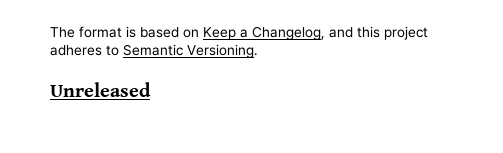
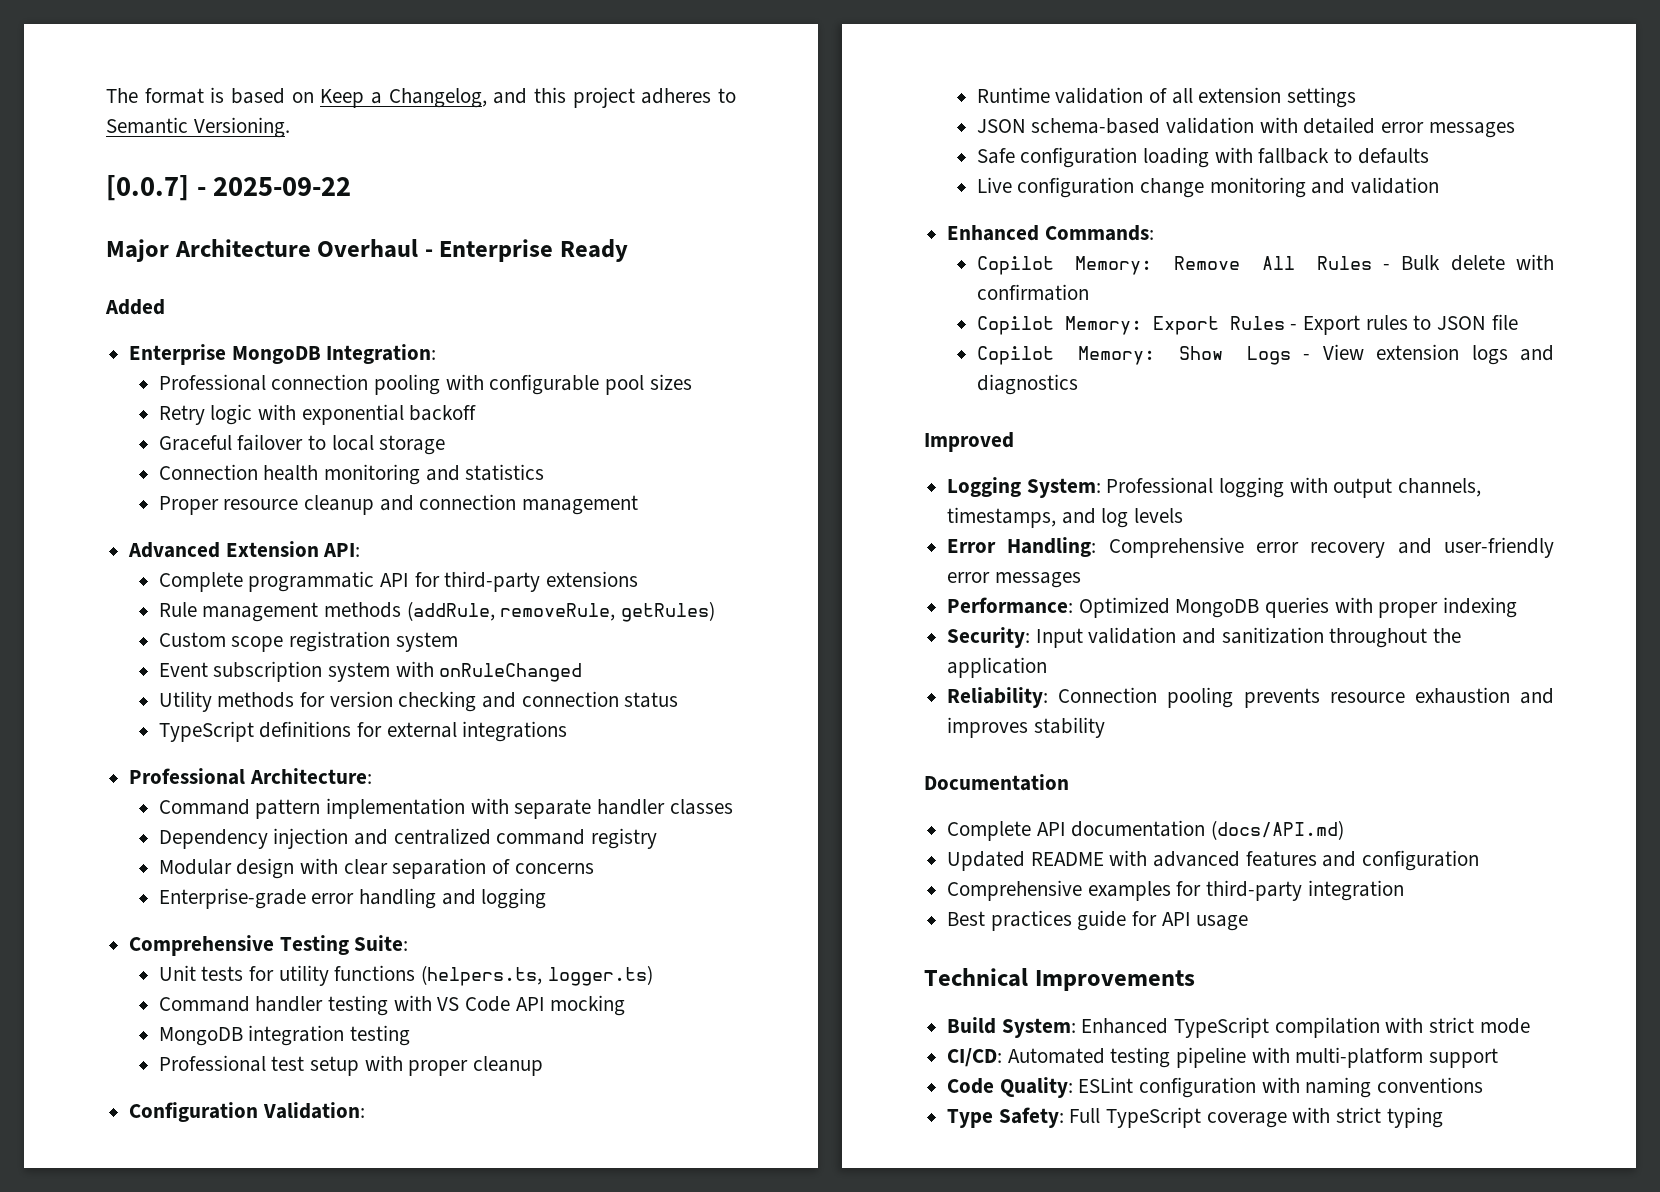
- Unreleased
+ [0.0.7] - 2025-09-22
+ Major Architecture Overhaul - Enterprise Ready
+ Added
+ Enterprise MongoDB Integration:
+ Professional connection pooling with configurable pool sizes
+ Retry logic with exponential backoff
+ Graceful failover to local storage
+ Connection health monitoring and statistics
+ Proper resource cleanup and connection management
+ Advanced Extension API:
+ Complete programmatic API for third-party extensions
+ Rule management methods (addRule, removeRule, getRules)
+ Custom scope registration system
+ Event subscription system with onRuleChanged
+ Utility methods for version checking and connection status
+ TypeScript definitions for external integrations
+ Professional Architecture:
+ Command pattern implementation with separate handler classes
+ Dependency injection and centralized command registry
+ Modular design with clear separation of concerns
+ Enterprise-grade error handling and logging
+ Comprehensive Testing Suite:
+ Unit tests for utility functions (helpers.ts, logger.ts)
+ Command handler testing with VS Code API mocking
+ MongoDB integration testing
+ Professional test setup with proper cleanup
+ Configuration Validation:
+ Runtime validation of all extension settings
+ JSON schema-based validation with detailed error messages
+ Safe configuration loading with fallback to defaults
+ Live configuration change monitoring and validation
+ Enhanced Commands:
+ Copilot Memory: Remove All Rules - Bulk delete with confirmation
+ Copilot Memory: Export Rules - Export rules to JSON file
+ Copilot Memory: Show Logs - View extension logs and diagnostics
+ Improved
+ Logging System: Professional logging with output channels, timestamps, and log levels
+ Error Handling: Comprehensive error recovery and user-friendly error messages
+ Performance: Optimized MongoDB queries with proper indexing
+ Security: Input validation and sanitization throughout the application
+ Reliability: Connection pooling prevents resource exhaustion and improves stability
+ Documentation
+ Complete API documentation (docs/API.md)
+ Updated README with advanced features and configuration
+ Comprehensive examples for third-party integration
+ Best practices guide for API usage
+ Technical Improvements
+ Build System: Enhanced TypeScript compilation with strict mode
+ CI/CD: Automated testing pipeline with multi-platform support
+ Code Quality: ESLint configuration with naming conventions
+ Type Safety: Full TypeScript coverage with strict typing

